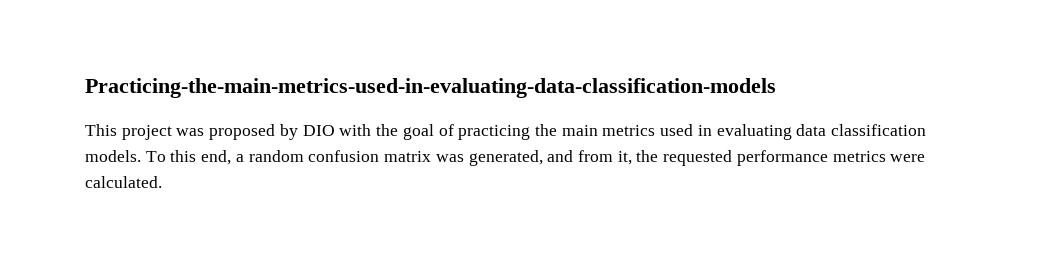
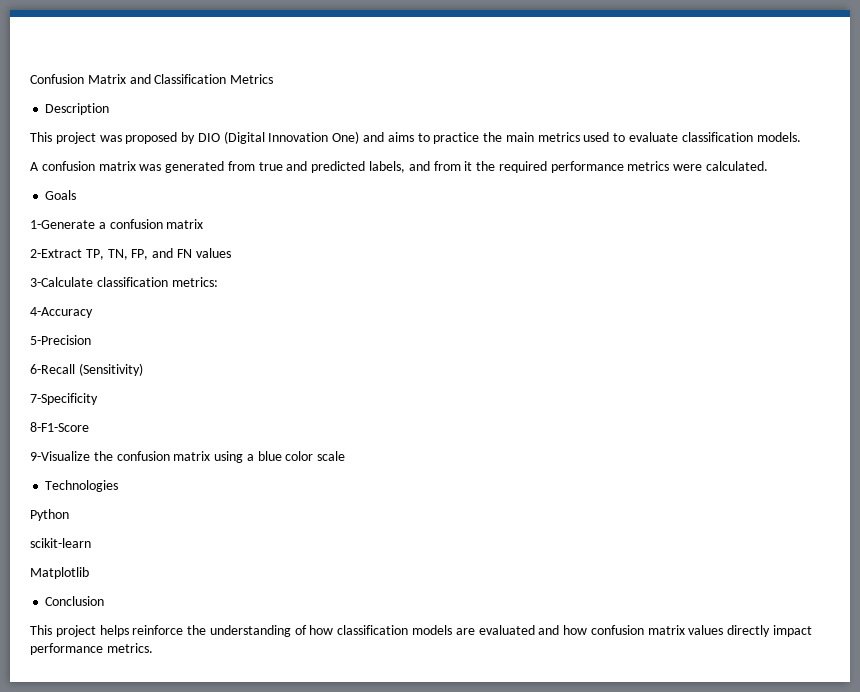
- Practicing-the-main-metrics-used-in-evaluating-data-classification-models
+ Confusion Matrix and Classification Metrics
+ Description
- This project was proposed by DIO with the goal of practicing the main metrics used in evaluating data classification models. To this end, a random confusion matrix was generated, and from it, the requested performance metrics were calculated.
+ This project was proposed by DIO (Digital Innovation One) and aims to practice the main metrics used to evaluate classification models.
+ A confusion matrix was generated from true and predicted labels, and from it the required performance metrics were calculated.
+ Goals
+ 1-Generate a confusion matrix
+ 2-Extract TP, TN, FP, and FN values
+ 3-Calculate classification metrics:
+ 4-Accuracy
+ 5-Precision
+ 6-Recall (Sensitivity)
+ 7-Specificity
+ 8-F1-Score
+ 9-Visualize the confusion matrix using a blue color scale
+ Technologies
+ Python
+ scikit-learn
+ Matplotlib
+ Conclusion
+ This project helps reinforce the understanding of how classification models are evaluated and how confusion matrix values directly impact performance metrics.

